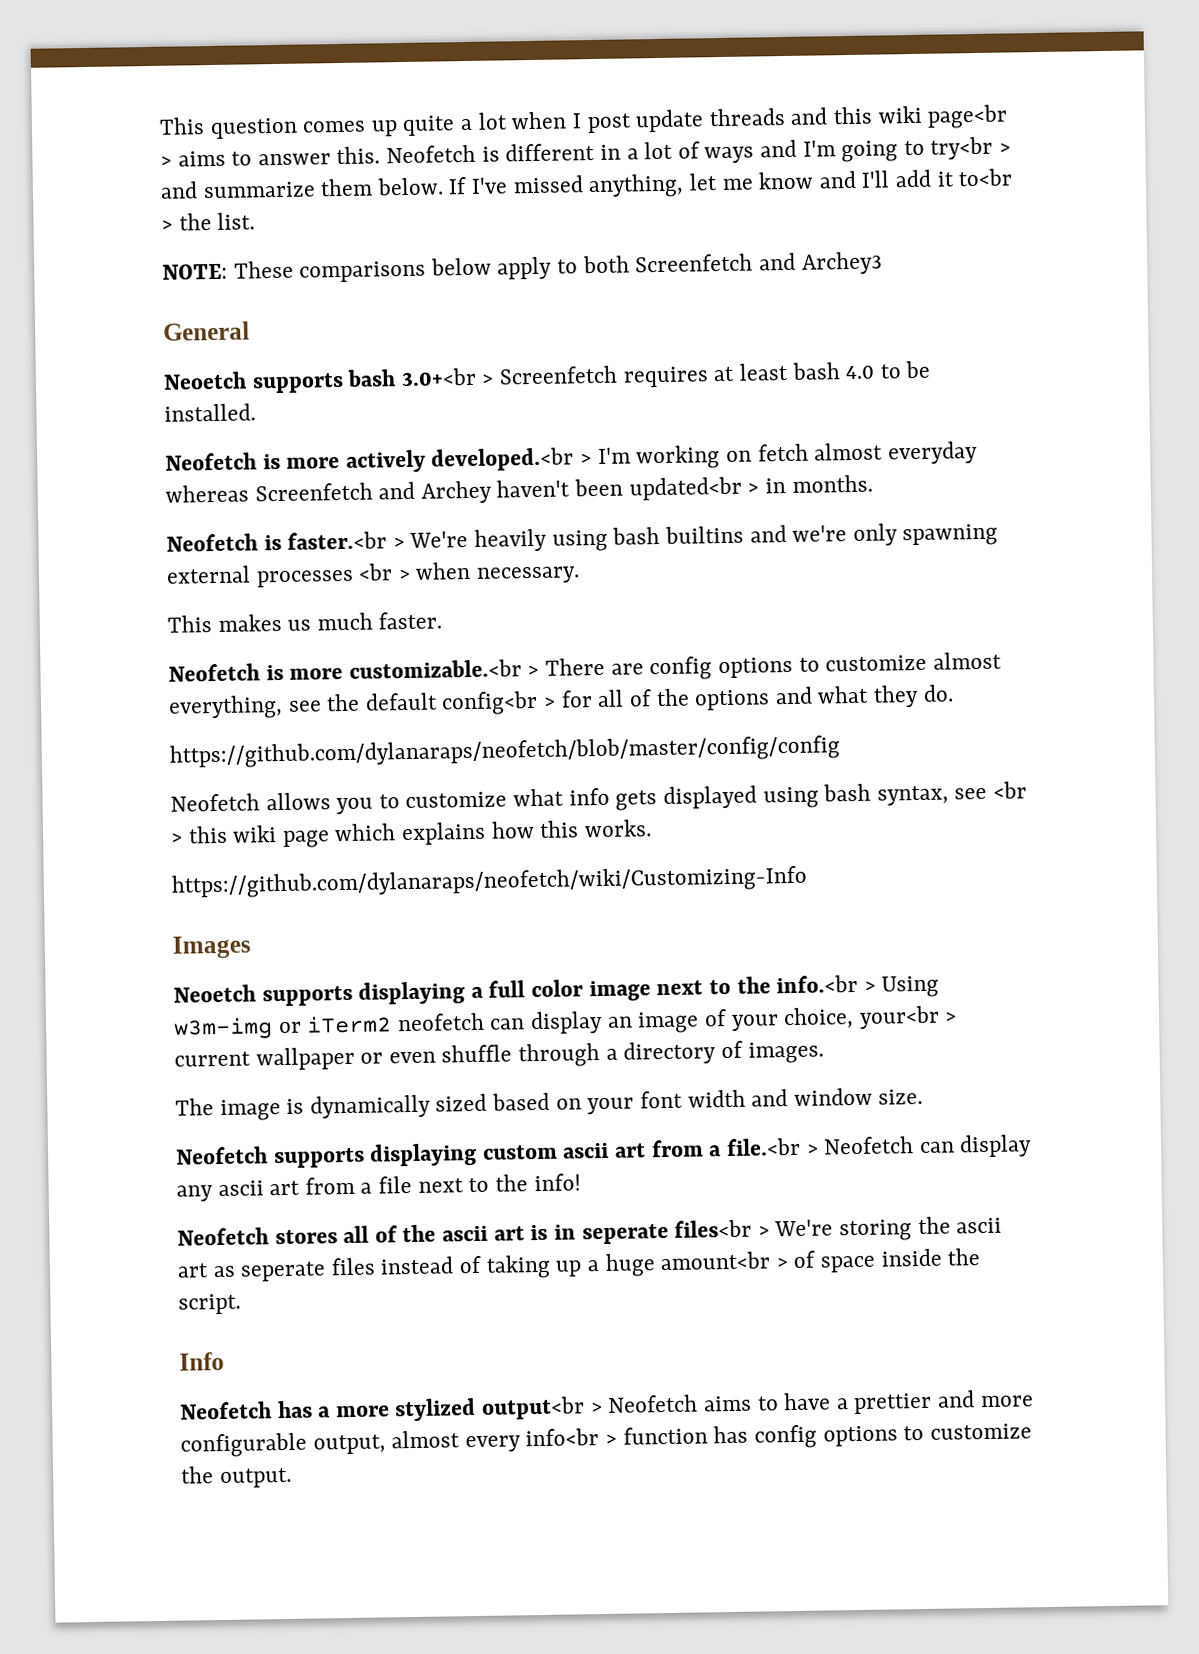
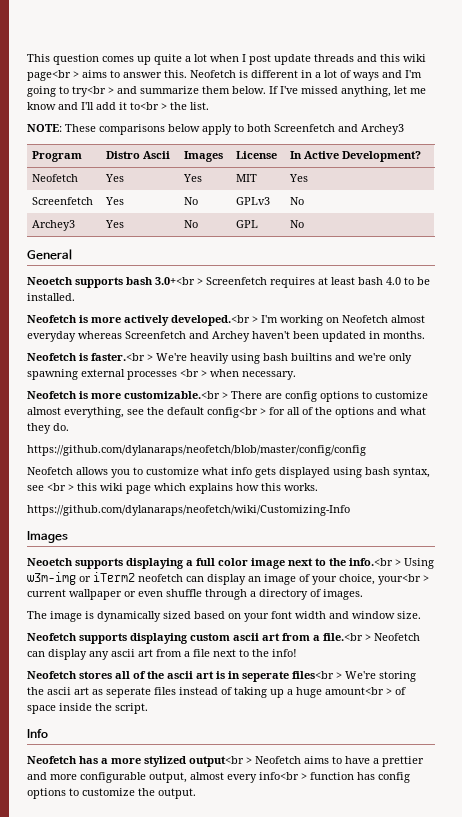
+ Program | Distro Ascii | Images | License | In Active Development?
+ Neofetch | Yes | Yes | MIT | Yes
+ Screenfetch | Yes | No | GPLv3 | No
+ Archey3 | Yes | No | GPL | No
- Neofetch is more actively developed.<br > I'm working on fetch almost everyday whereas Screenfetch and Archey haven't been updated<br > in months.
+ Neofetch is more actively developed.<br > I'm working on Neofetch almost everyday whereas Screenfetch and Archey haven't been updated in months.
- This makes us much faster.

